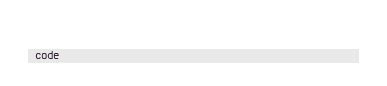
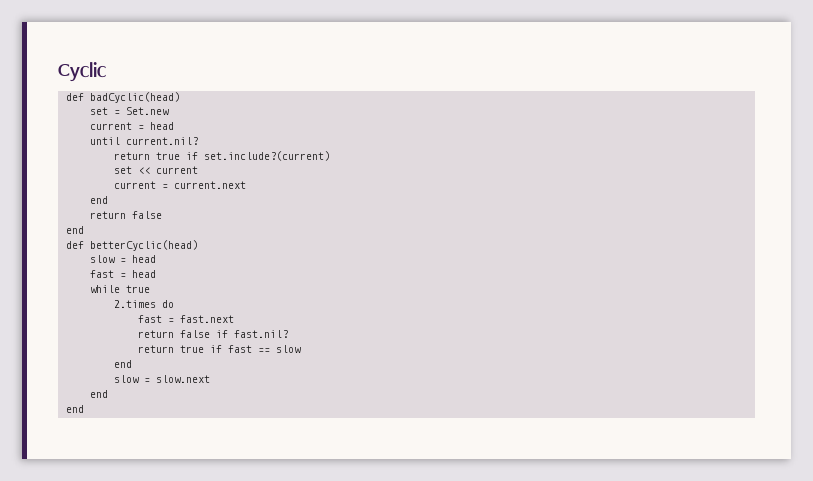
- code
+ Cyclic
+ def badCyclic(head)
+ set = Set.new
+ current = head
+ until current.nil?
+ return true if set.include?(current)
+ set << current
+ current = current.next
+ end
+ return false
+ end
+ def betterCyclic(head)
+ slow = head
+ fast = head
+ while true
+ 2.times do
+ fast = fast.next
+ return false if fast.nil?
+ return true if fast == slow
+ end
+ slow = slow.next
+ end
+ end

